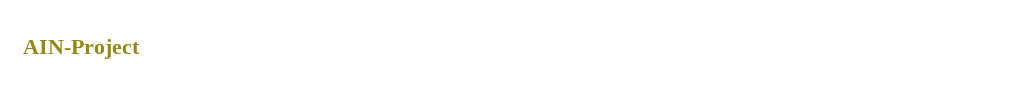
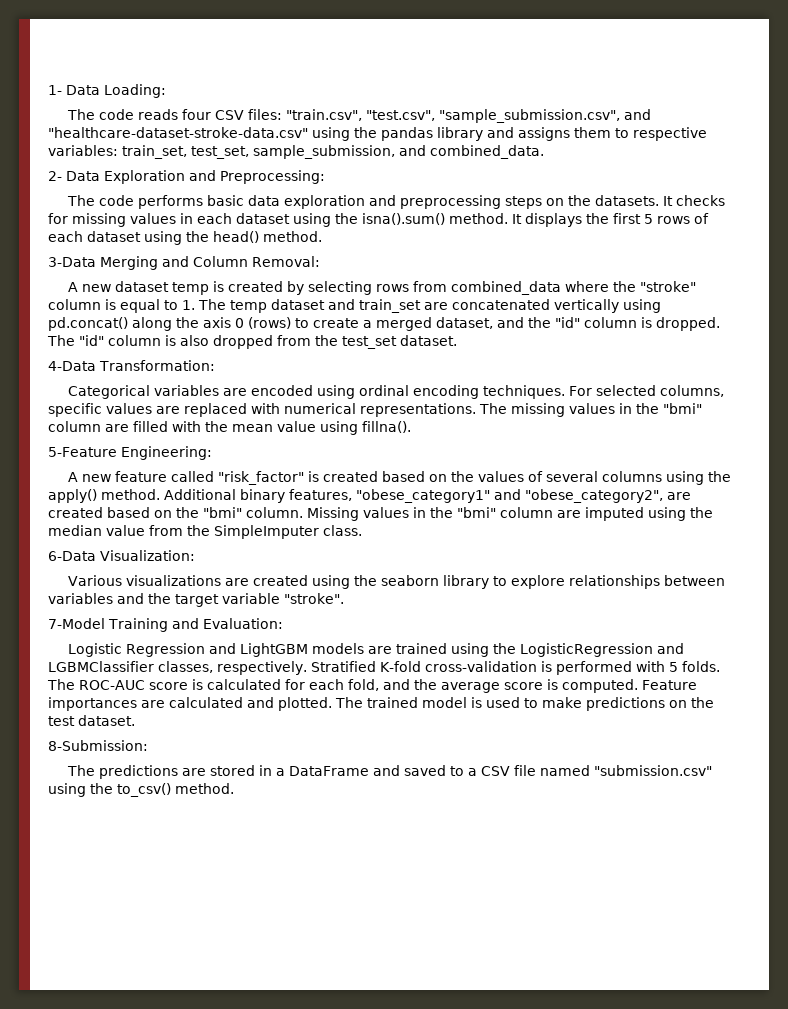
- AIN-Project
+ 1- Data Loading:
+ The code reads four CSV files: "train.csv", "test.csv", "sample_submission.csv", and "healthcare-dataset-stroke-data.csv" using the pandas library and assigns them to respective variables: train_set, test_set, sample_submission, and combined_data.
+ 2- Data Exploration and Preprocessing:
+ The code performs basic data exploration and preprocessing steps on the datasets. It checks for missing values in each dataset using the isna().sum() method. It displays the first 5 rows of each dataset using the head() method.
+ 3-Data Merging and Column Removal:
+ A new dataset temp is created by selecting rows from combined_data where the "stroke" column is equal to 1. The temp dataset and train_set are concatenated vertically using pd.concat() along the axis 0 (rows) to create a merged dataset, and the "id" column is dropped. The "id" column is also dropped from the test_set dataset.
+ 4-Data Transformation:
+ Categorical variables are encoded using ordinal encoding techniques. For selected columns, specific values are replaced with numerical representations. The missing values in the "bmi" column are filled with the mean value using fillna().
+ 5-Feature Engineering:
+ A new feature called "risk_factor" is created based on the values of several columns using the apply() method. Additional binary features, "obese_category1" and "obese_category2", are created based on the "bmi" column. Missing values in the "bmi" column are imputed using the median value from the SimpleImputer class.
+ 6-Data Visualization:
+ Various visualizations are created using the seaborn library to explore relationships between variables and the target variable "stroke".
+ 7-Model Training and Evaluation:
+ Logistic Regression and LightGBM models are trained using the LogisticRegression and LGBMClassifier classes, respectively. Stratified K-fold cross-validation is performed with 5 folds. The ROC-AUC score is calculated for each fold, and the average score is computed. Feature importances are calculated and plotted. The trained model is used to make predictions on the test dataset.
+ 8-Submission:
+ The predictions are stored in a DataFrame and saved to a CSV file named "submission.csv" using the to_csv() method.

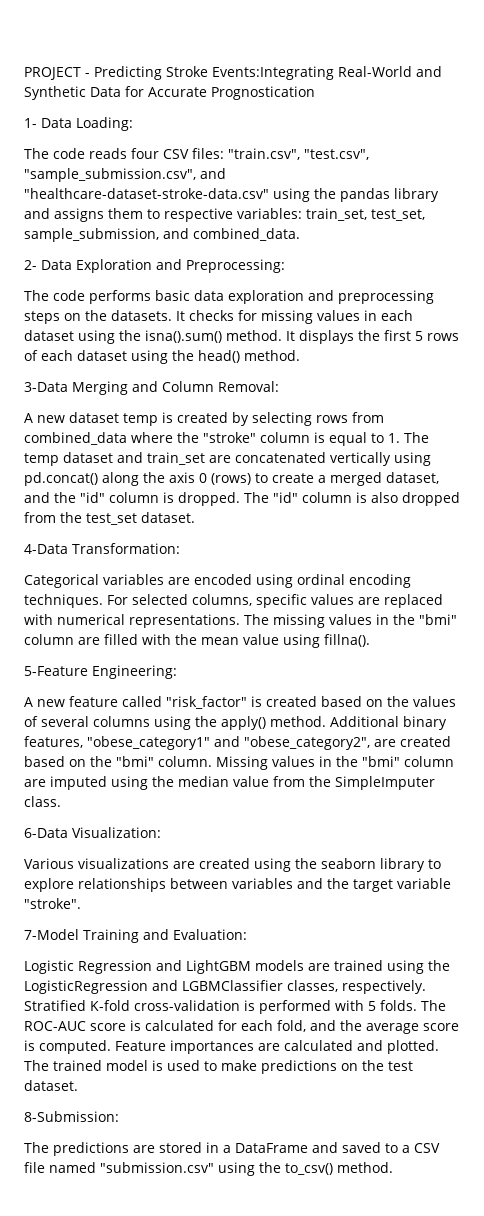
+ PROJECT - Predicting Stroke Events:Integrating Real-World and Synthetic Data for Accurate Prognostication

